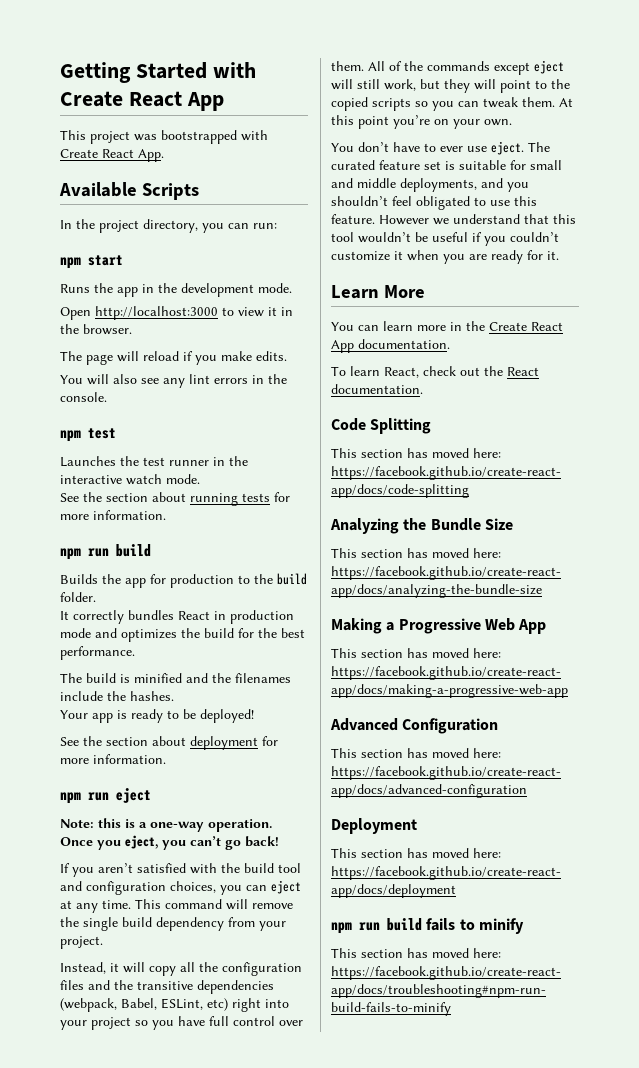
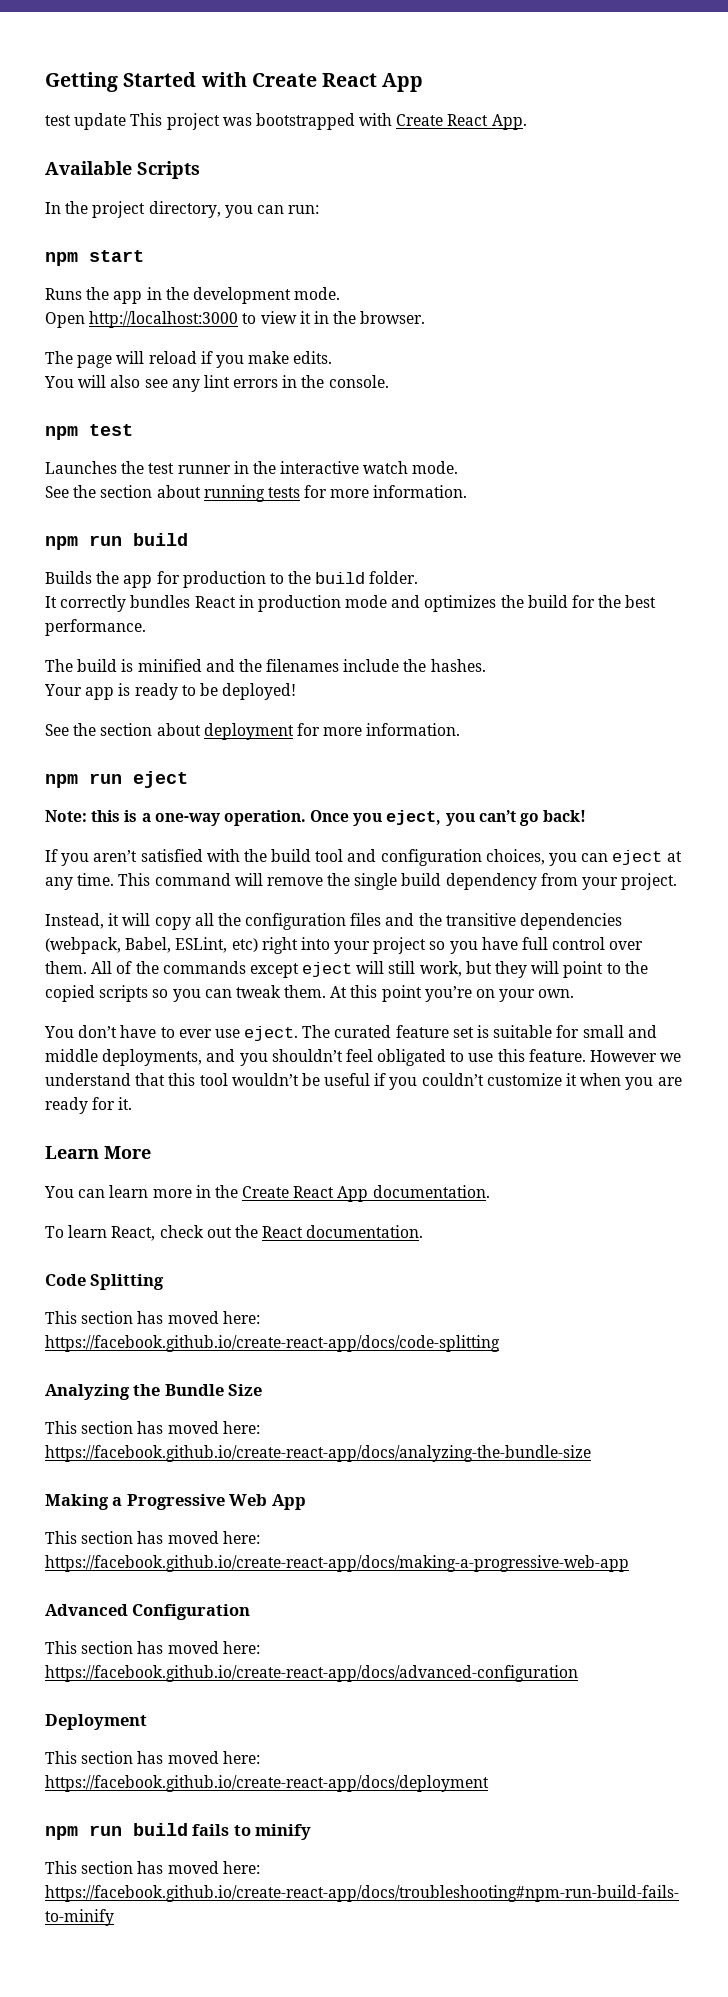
- This project was bootstrapped with Create React App.
+ test update This project was bootstrapped with Create React App.

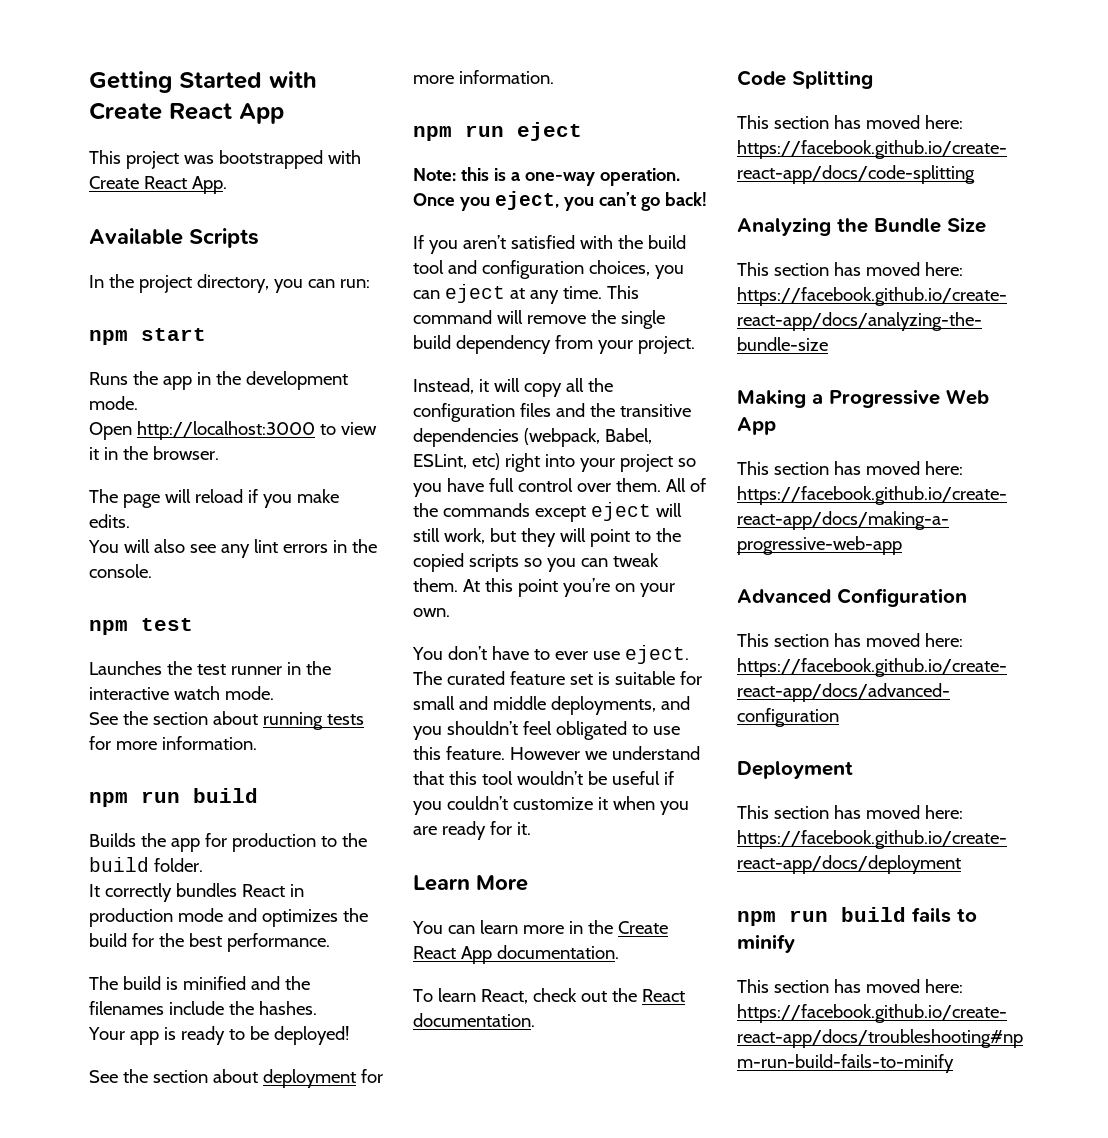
- test update This project was bootstrapped with Create React App.
+ This project was bootstrapped with Create React App.

